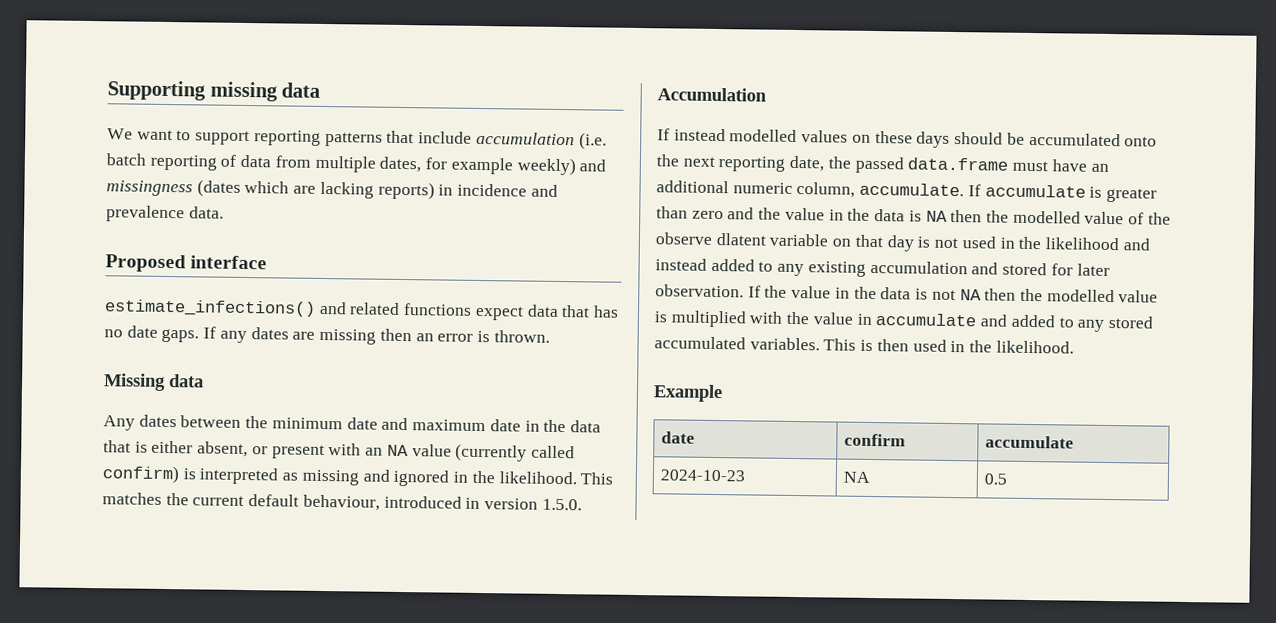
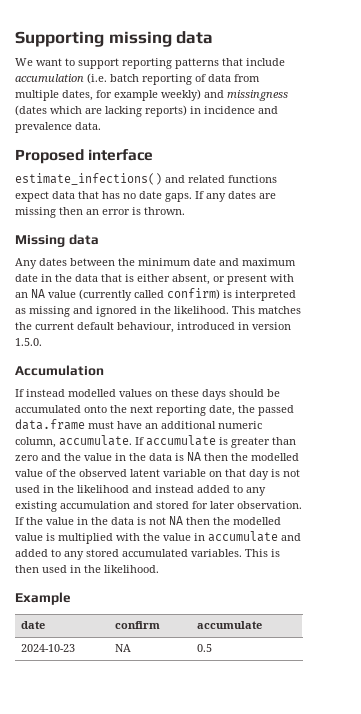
- If accumulate is greater than zero and the value in the data is NA then the modelled value of the observe dlatent variable on that day is not used in the likelihood and instead added to any existing accumulation and stored for later observation.
+ If accumulate is greater than zero and the value in the data is NA then the modelled value of the observed latent variable on that day is not used in the likelihood and instead added to any existing accumulation and stored for later observation.

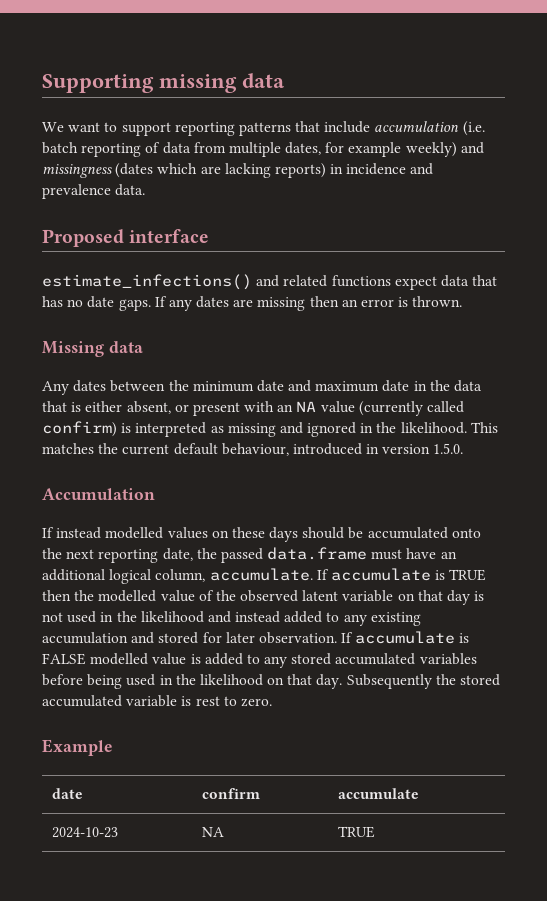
- If instead modelled values on these days should be accumulated onto the next reporting date, the passed data.frame must have an additional numeric column, accumulate.
+ If instead modelled values on these days should be accumulated onto the next reporting date, the passed data.frame must have an additional logical column, accumulate.
- If accumulate is greater than zero and the value in the data is NA then the modelled value of the observed latent variable on that day is not used in the likelihood and instead added to any existing accumulation and stored for later observation.
+ If accumulate is TRUE then the modelled value of the observed latent variable on that day is not used in the likelihood and instead added to any existing accumulation and stored for later observation.
- If the value in the data is not NA then the modelled value is multiplied with the value in accumulate and added to any stored accumulated variables. This is then used in the likelihood.
+ If accumulate is FALSE modelled value is added to any stored accumulated variables before being used in the likelihood on that day. Subsequently the stored accumulated variable is rest to zero.
- 2024-10-23 | NA | 0.5
+ 2024-10-23 | NA | TRUE

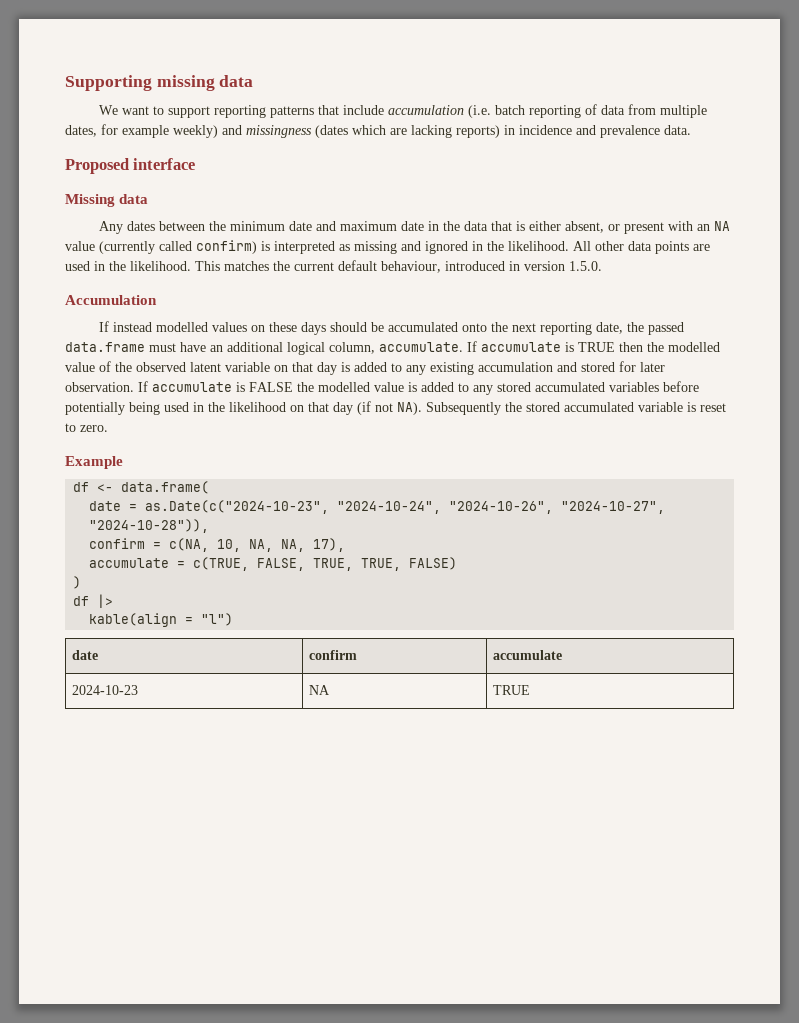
- estimate_infections() and related functions expect data that has no date gaps. If any dates are missing then an error is thrown.
+ All other data points are used in the likelihood.
- If accumulate is TRUE then the modelled value of the observed latent variable on that day is not used in the likelihood and instead added to any existing accumulation and stored for later observation.
+ If accumulate is TRUE then the modelled value of the observed latent variable on that day is added to any existing accumulation and stored for later observation.
- If accumulate is FALSE modelled value is added to any stored accumulated variables before being used in the likelihood on that day. Subsequently the stored accumulated variable is rest to zero.
+ If accumulate is FALSE the modelled value is added to any stored accumulated variables before potentially being used in the likelihood on that day (if not NA). Subsequently the stored accumulated variable is reset to zero.
+ df <- data.frame(
+ date = as.Date(c("2024-10-23", "2024-10-24", "2024-10-26", "2024-10-27", "2024-10-28")),
+ confirm = c(NA, 10, NA, NA, 17),
+ accumulate = c(TRUE, FALSE, TRUE, TRUE, FALSE)
+ )
+ df |>
+ kable(align = "l")

